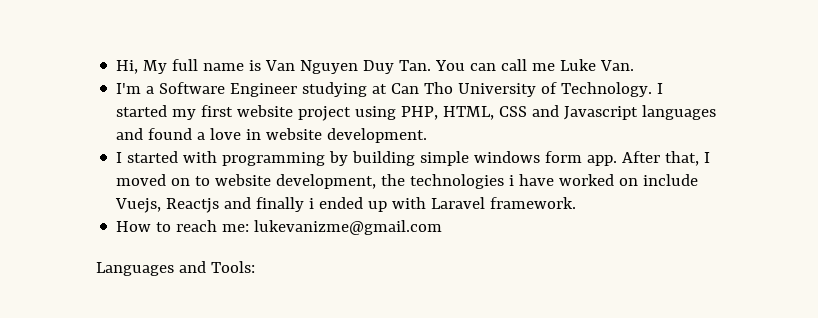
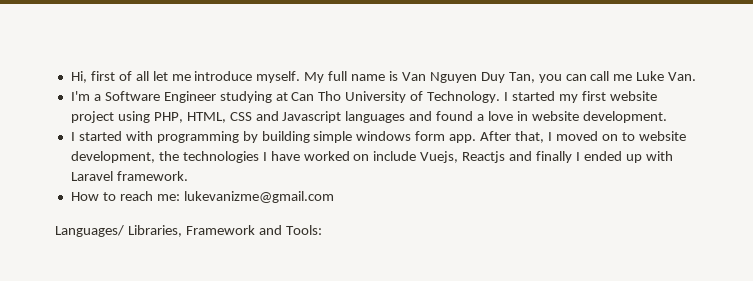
- Hi, My full name is Van Nguyen Duy Tan. You can call me Luke Van.
+ Hi, first of all let me introduce myself. My full name is Van Nguyen Duy Tan, you can call me Luke Van.
- After that, I moved on to website development, the technologies i have worked on include Vuejs, Reactjs and finally i ended up with Laravel framework.
+ After that, I moved on to website development, the technologies I have worked on include Vuejs, Reactjs and finally I ended up with Laravel framework.
- Languages and Tools:
+ Languages/ Libraries, Framework and Tools:

